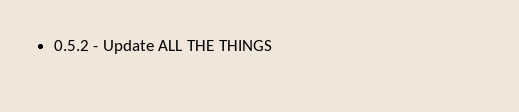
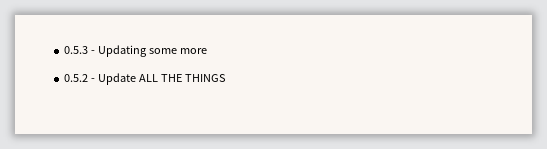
+ 0.5.3 - Updating some more

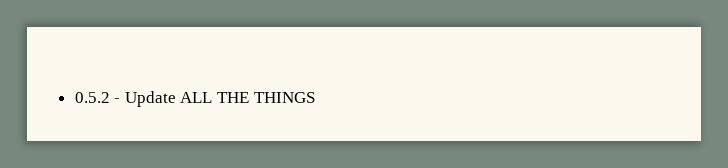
- 0.5.3 - Updating some more

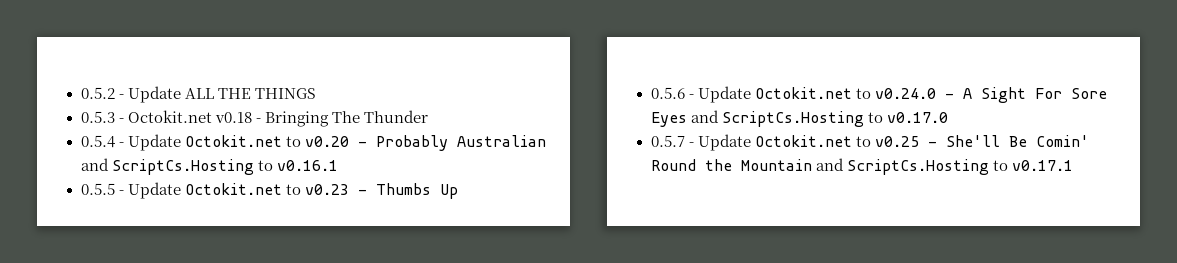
+ 0.5.3 - Octokit.net v0.18 - Bringing The Thunder
+ 0.5.4 - Update Octokit.net to v0.20 - Probably Australian and ScriptCs.Hosting to v0.16.1
+ 0.5.5 - Update Octokit.net to v0.23 - Thumbs Up
+ 0.5.6 - Update Octokit.net to v0.24.0 - A Sight For Sore Eyes and ScriptCs.Hosting to v0.17.0
+ 0.5.7 - Update Octokit.net to v0.25 - She'll Be Comin' Round the Mountain and ScriptCs.Hosting to v0.17.1

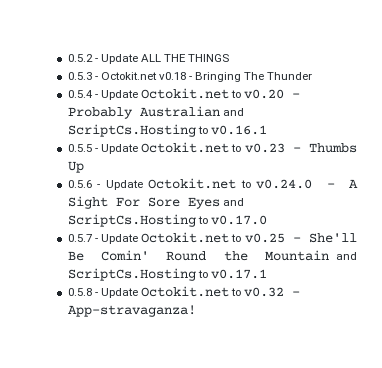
+ 0.5.8 - Update Octokit.net to v0.32 - App-stravaganza!

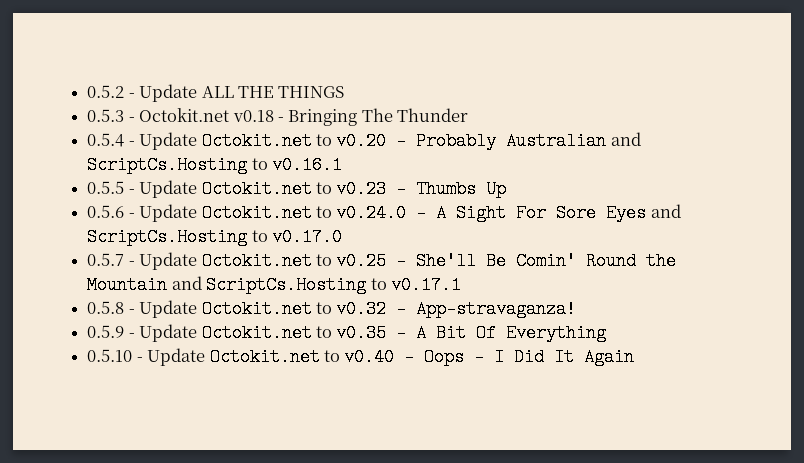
+ 0.5.9 - Update Octokit.net to v0.35 - A Bit Of Everything
+ 0.5.10 - Update Octokit.net to v0.40 - Oops - I Did It Again

